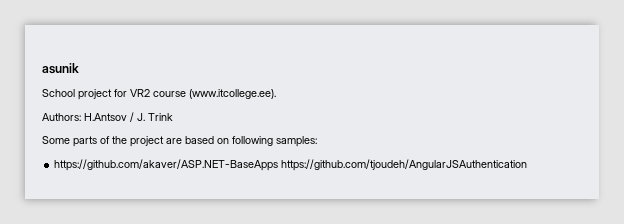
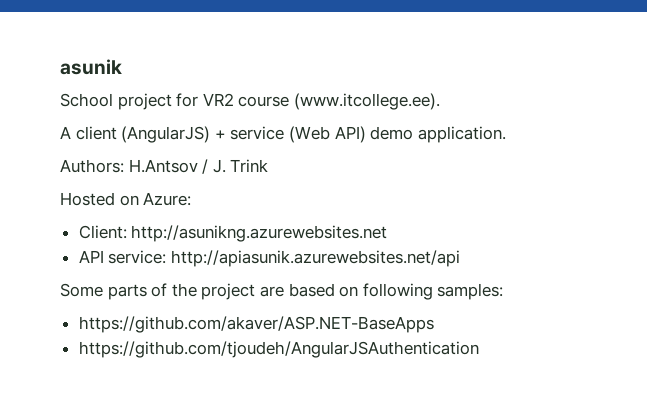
+ A client (AngularJS) + service (Web API) demo application.
+ Hosted on Azure:
+ Client: http://asunikng.azurewebsites.net
+ API service: http://apiasunik.azurewebsites.net/api
- https://github.com/akaver/ASP.NET-BaseApps https://github.com/tjoudeh/AngularJSAuthentication
+ https://github.com/akaver/ASP.NET-BaseApps
+ https://github.com/tjoudeh/AngularJSAuthentication

